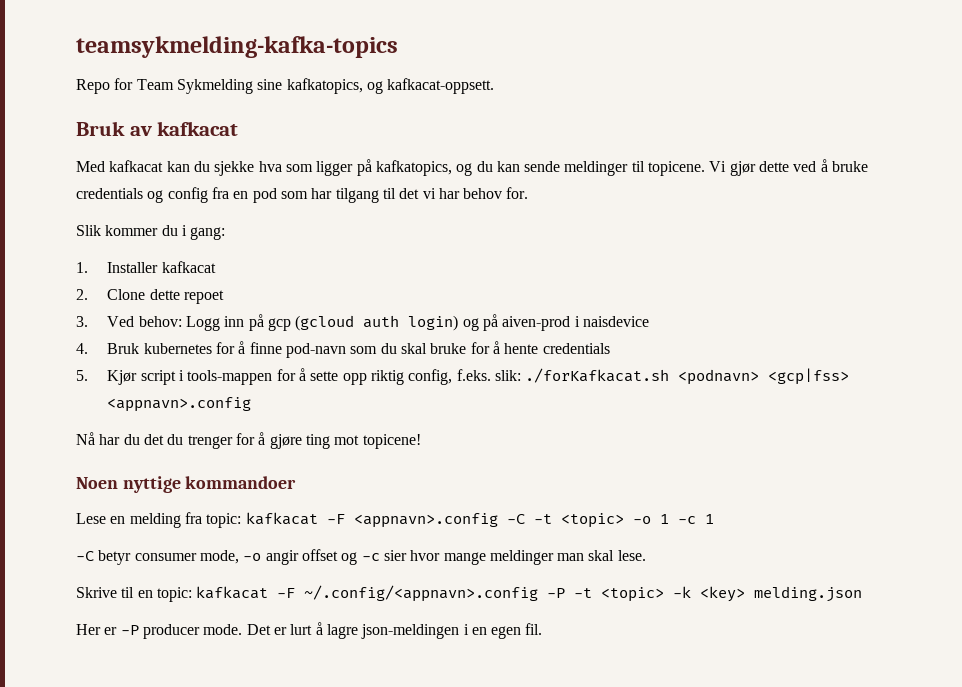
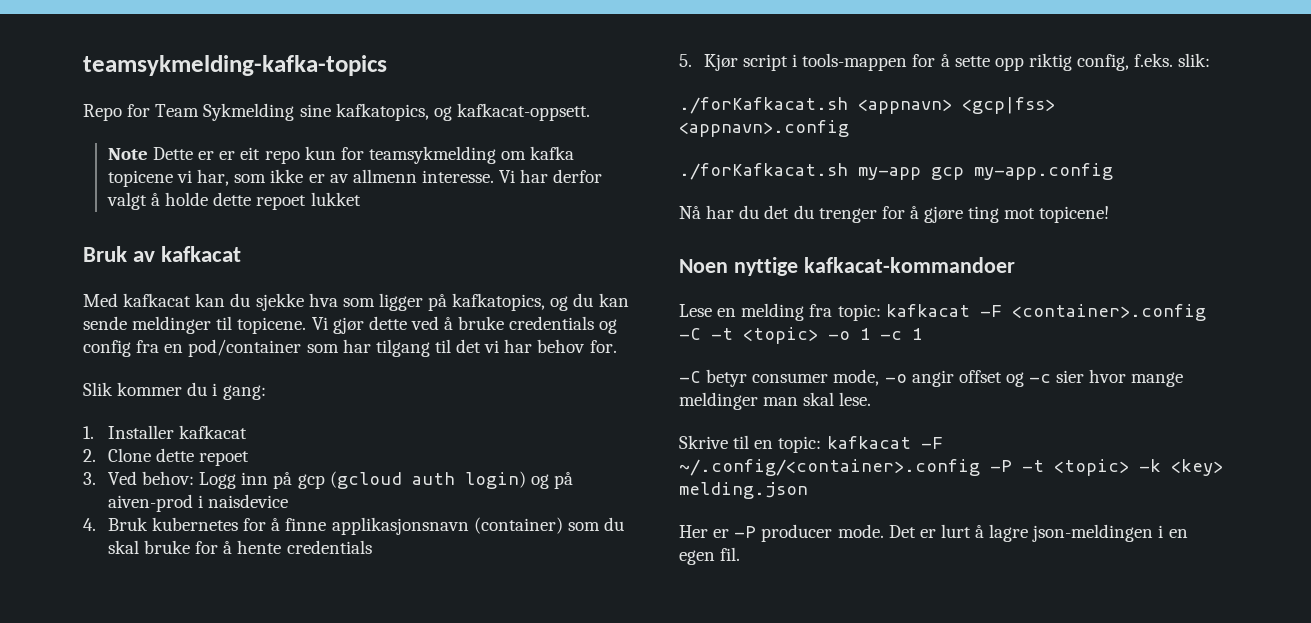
+ Note Dette er er eit repo kun for teamsykmelding om kafka topicene vi har, som ikke er av allmenn interesse. Vi har derfor valgt å holde dette repoet lukket
- Vi gjør dette ved å bruke credentials og config fra en pod som har tilgang til det vi har behov for.
+ Vi gjør dette ved å bruke credentials og config fra en pod/container som har tilgang til det vi har behov for.
- 4. Bruk kubernetes for å finne pod-navn som du skal bruke for å hente credentials
+ 4. Bruk kubernetes for å finne applikasjonsnavn (container) som du skal bruke for å hente credentials
- 5. Kjør script i tools-mappen for å sette opp riktig config, f.eks. slik: ./forKafkacat.sh <podnavn> <gcp|fss> <appnavn>.config
+ 5. Kjør script i tools-mappen for å sette opp riktig config, f.eks. slik:
+ ./forKafkacat.sh <appnavn> <gcp|fss> <appnavn>.config
+ ./forKafkacat.sh my-app gcp my-app.config
- Noen nyttige kommandoer
+ Noen nyttige kafkacat-kommandoer
- Lese en melding fra topic: kafkacat -F <appnavn>.config -C -t <topic> -o 1 -c 1
+ Lese en melding fra topic: kafkacat -F <container>.config -C -t <topic> -o 1 -c 1
- Skrive til en topic: kafkacat -F ~/.config/<appnavn>.config -P -t <topic> -k <key> melding.json
+ Skrive til en topic: kafkacat -F ~/.config/<container>.config -P -t <topic> -k <key> melding.json

